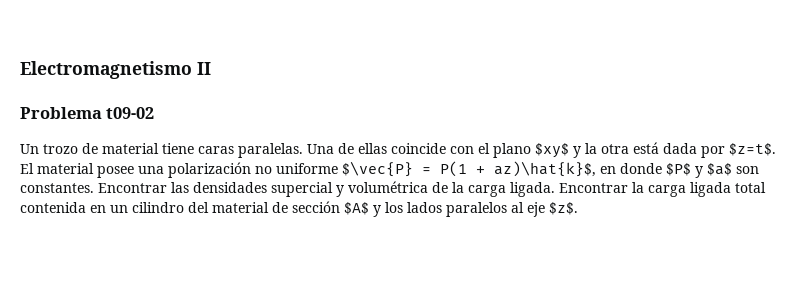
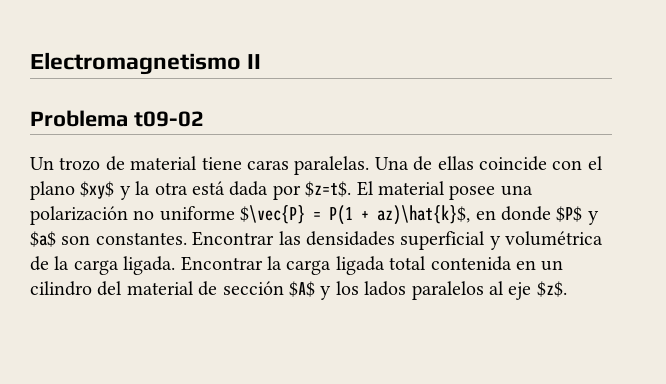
- Encontrar las densidades supercial y volumétrica de la carga ligada.
+ Encontrar las densidades superficial y volumétrica de la carga ligada.

